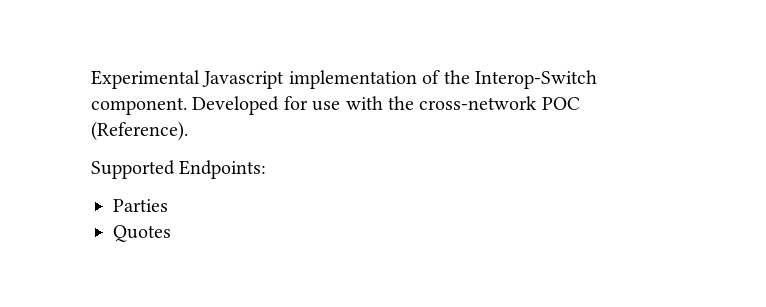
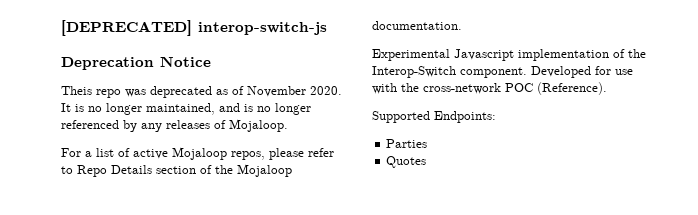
+ [DEPRECATED] interop-switch-js
+ Deprecation Notice
+ Theis repo was deprecated as of November 2020. It is no longer maintained, and is no longer referenced by any releases of Mojaloop.
+ For a list of active Mojaloop repos, please refer to Repo Details section of the Mojaloop documentation.

